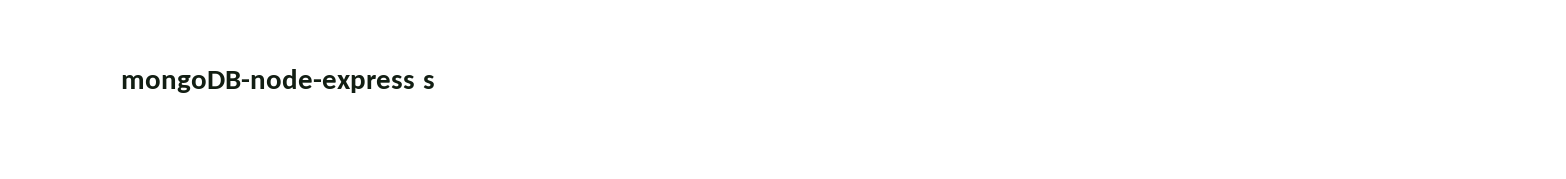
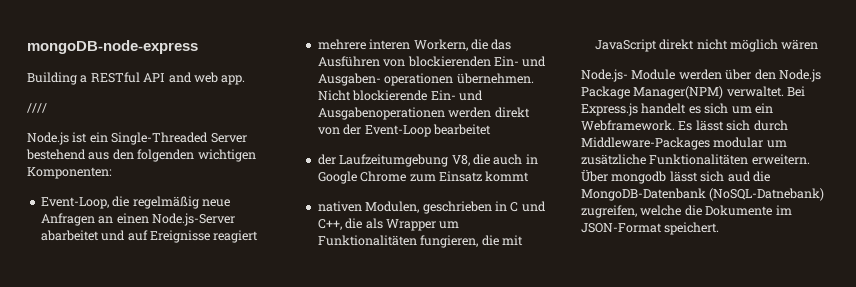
- mongoDB-node-express s
+ mongoDB-node-express
+ Building a RESTful API and web app.
+ ////
+ Node.js ist ein Single-Threaded Server bestehend aus den folgenden wichtigen Komponenten:
+ Event-Loop, die regelmäßig neue Anfragen an einen Node.js-Server abarbeitet und auf Ereignisse reagiert
+ mehrere interen Workern, die das Ausführen von blockierenden Ein- und Ausgaben- operationen übernehmen. Nicht blockierende Ein- und Ausgabenoperationen werden direkt von der Event-Loop bearbeitet
+ der Laufzeitumgebung V8, die auch in Google Chrome zum Einsatz kommt
+ nativen Modulen, geschrieben in C und C++, die als Wrapper um Funktionalitäten fungieren, die mit JavaScript direkt nicht möglich wären
+ Node.js- Module werden über den Node.js Package Manager(NPM) verwaltet. Bei Express.js handelt es sich um ein Webframework. Es lässt sich durch Middleware-Packages modular um zusätzliche Funktionalitäten erweitern. Über mongodb lässt sich aud die MongoDB-Datenbank (NoSQL-Datnebank) zugreifen, welche die Dokumente im JSON-Format speichert.

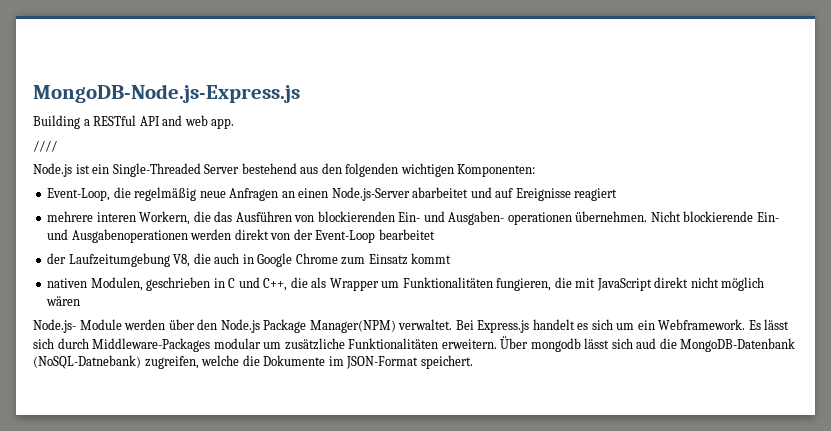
- mongoDB-node-express
+ MongoDB-Node.js-Express.js

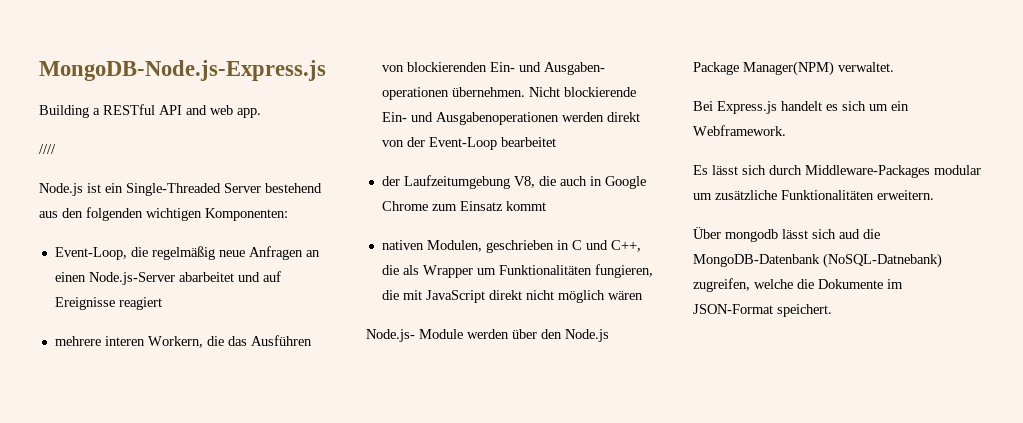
- Node.js- Module werden über den Node.js Package Manager(NPM) verwaltet. Bei Express.js handelt es sich um ein Webframework. Es lässt sich durch Middleware-Packages modular um zusätzliche Funktionalitäten erweitern. Über mongodb lässt sich aud die MongoDB-Datenbank (NoSQL-Datnebank) zugreifen, welche die Dokumente im JSON-Format speichert.
+ Node.js- Module werden über den Node.js Package Manager(NPM) verwaltet.
+ Bei Express.js handelt es sich um ein Webframework.
+ Es lässt sich durch Middleware-Packages modular um zusätzliche Funktionalitäten erweitern.
+ Über mongodb lässt sich aud die MongoDB-Datenbank (NoSQL-Datnebank) zugreifen, welche die Dokumente im JSON-Format speichert.

